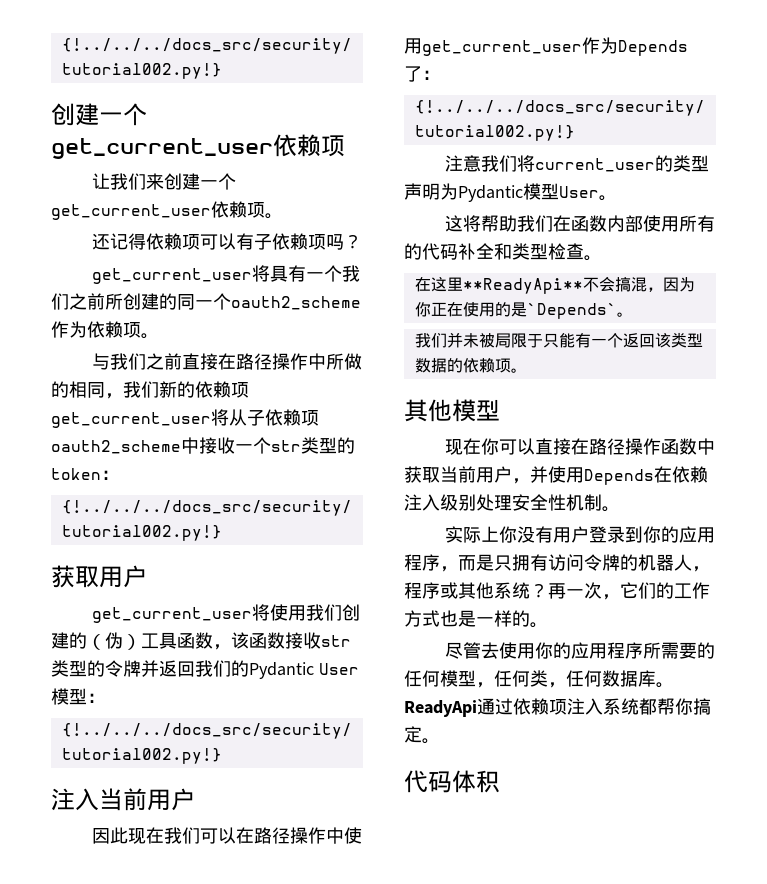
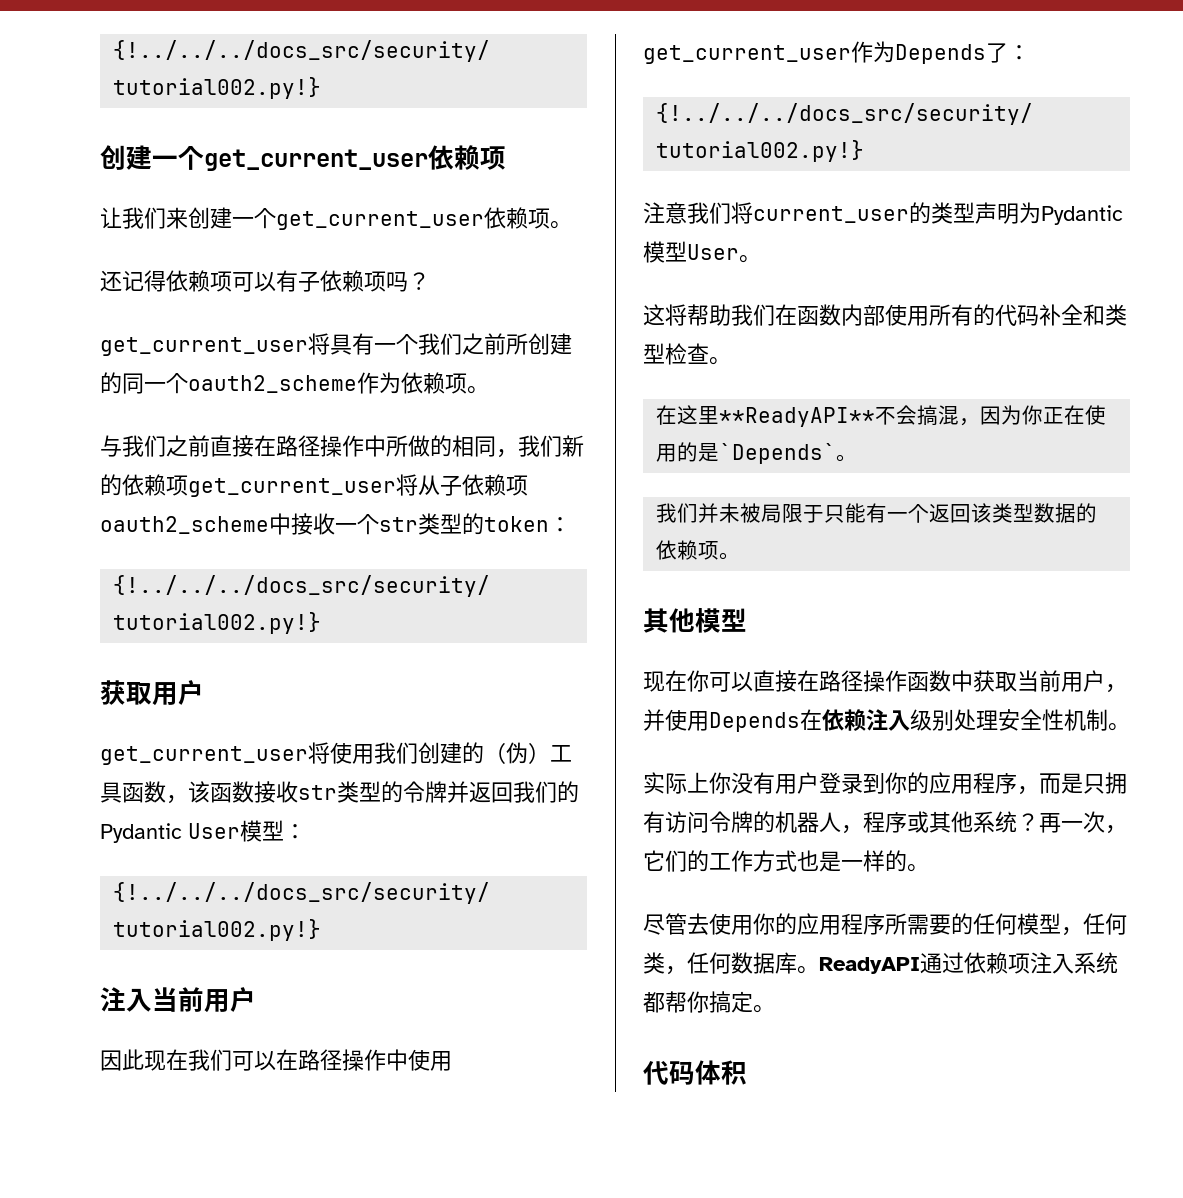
- 在这里**ReadyApi**不会搞混，因为你正在使用的是`Depends`。
+ 在这里**ReadyAPI**不会搞混，因为你正在使用的是`Depends`。
- ReadyApi通过依赖项注入系统都帮你搞定。
+ ReadyAPI通过依赖项注入系统都帮你搞定。

